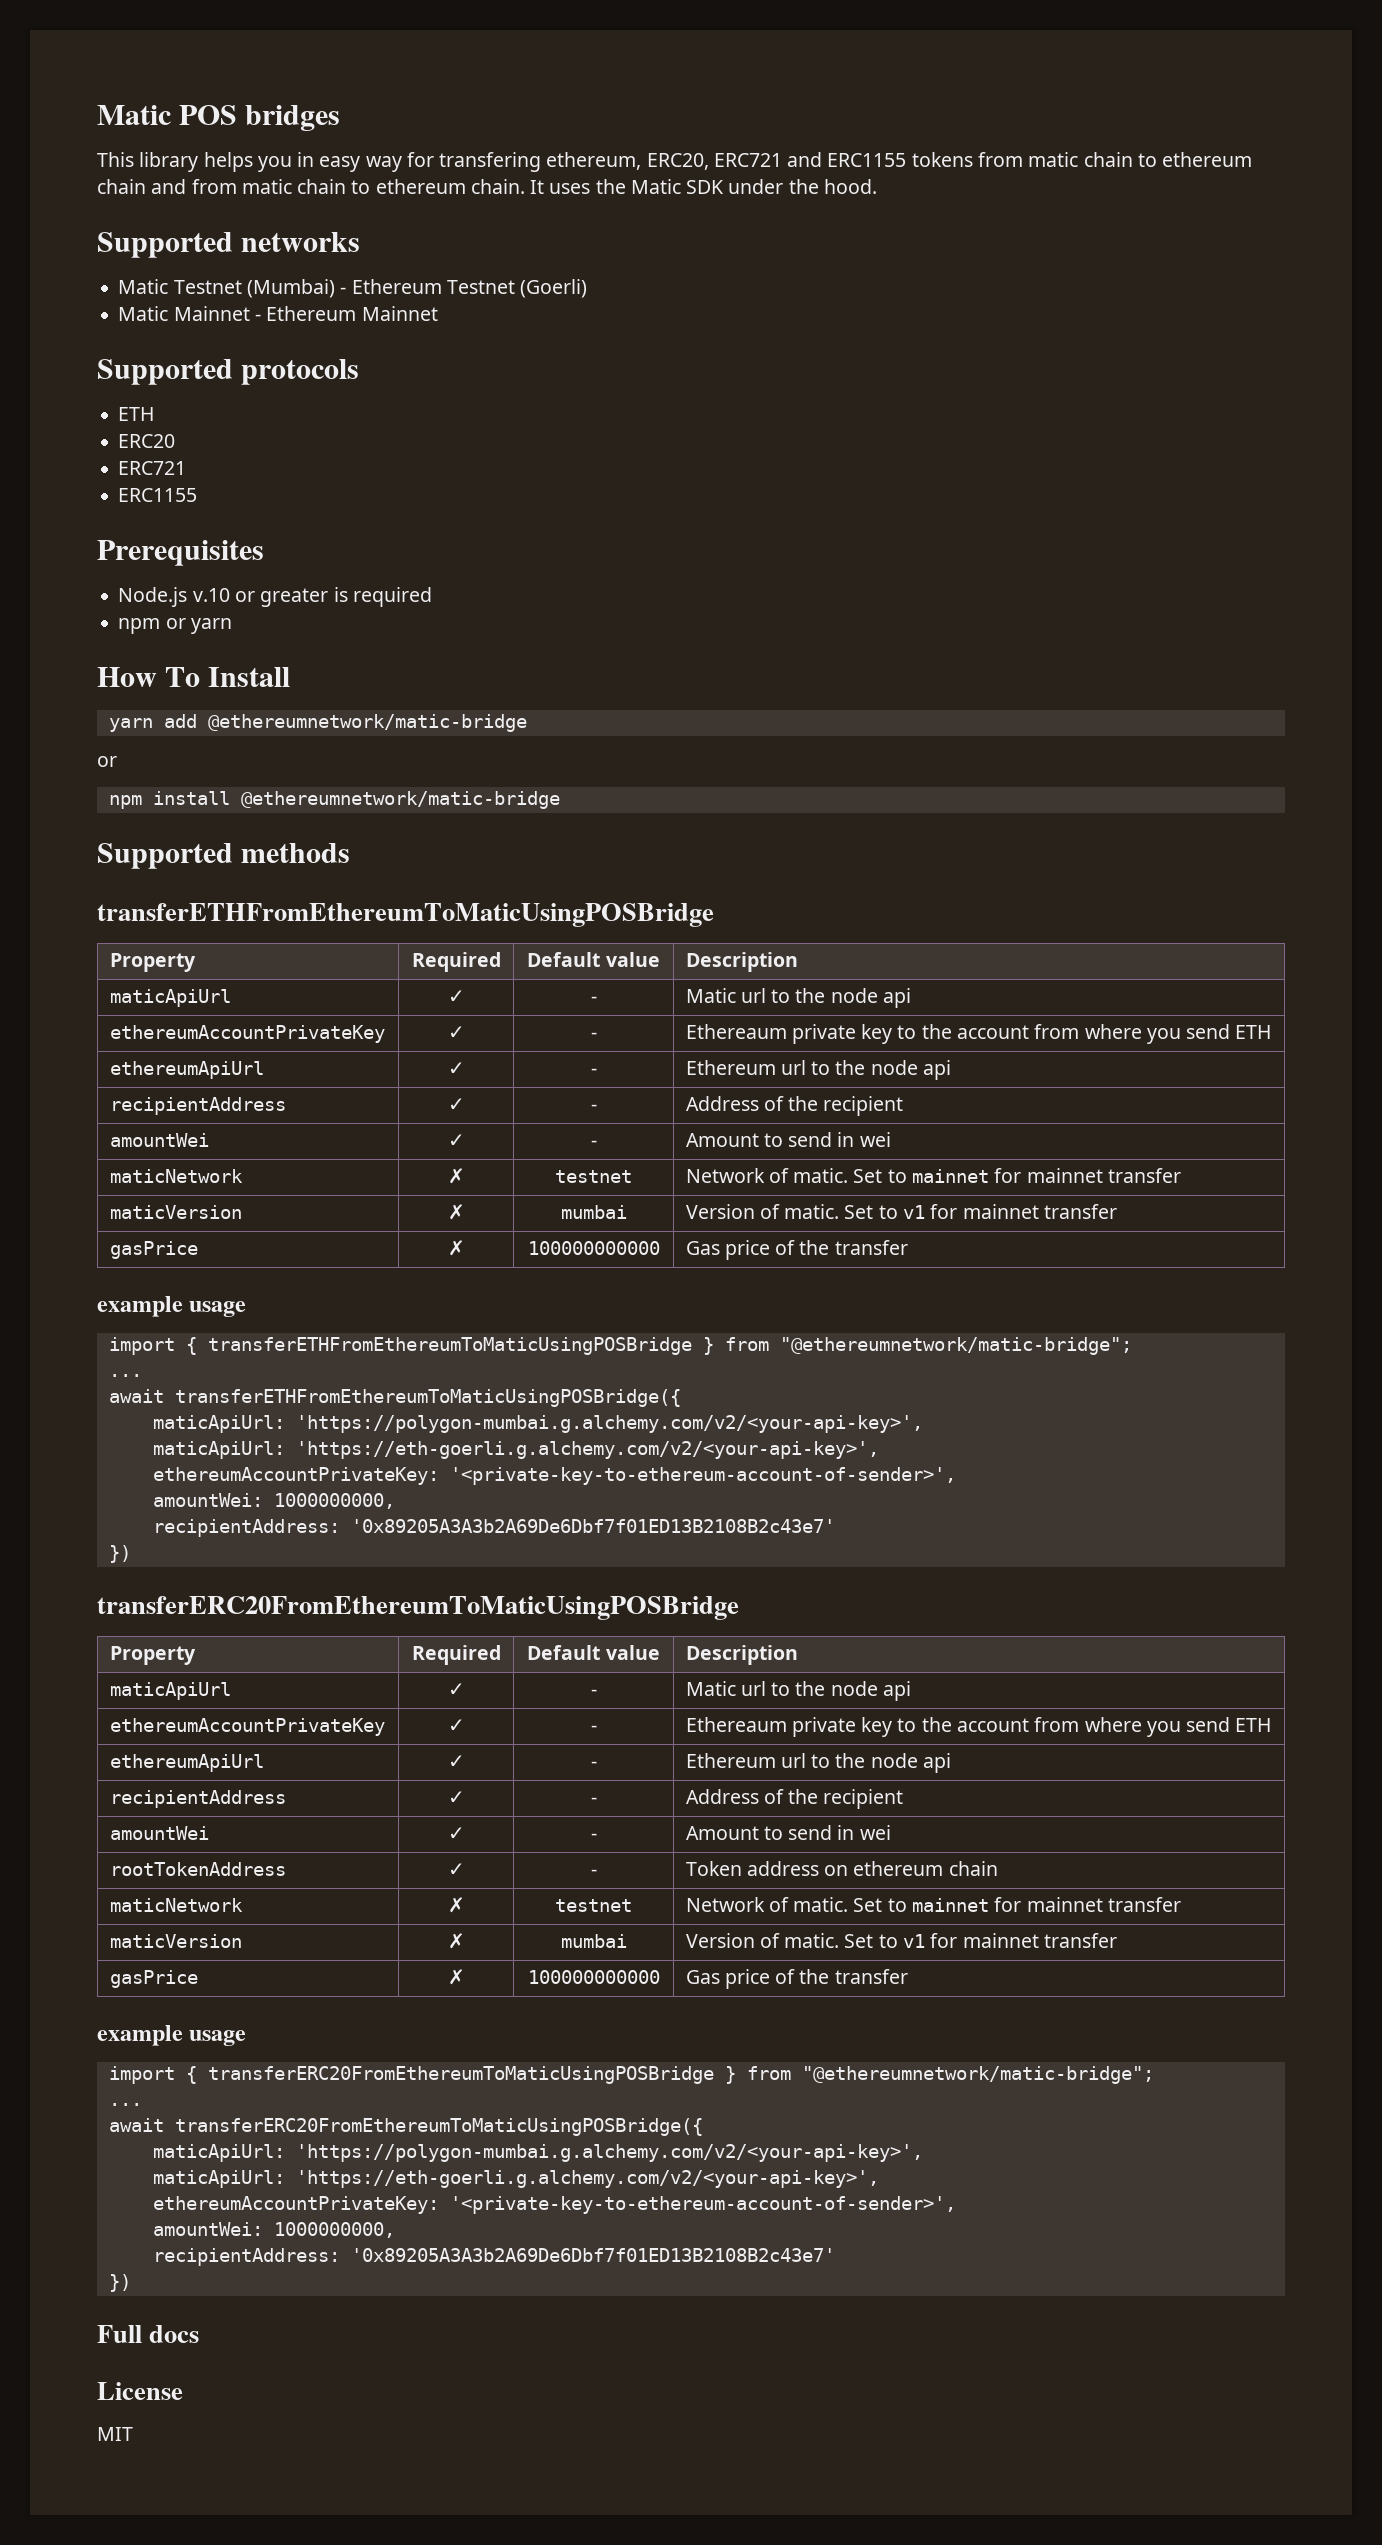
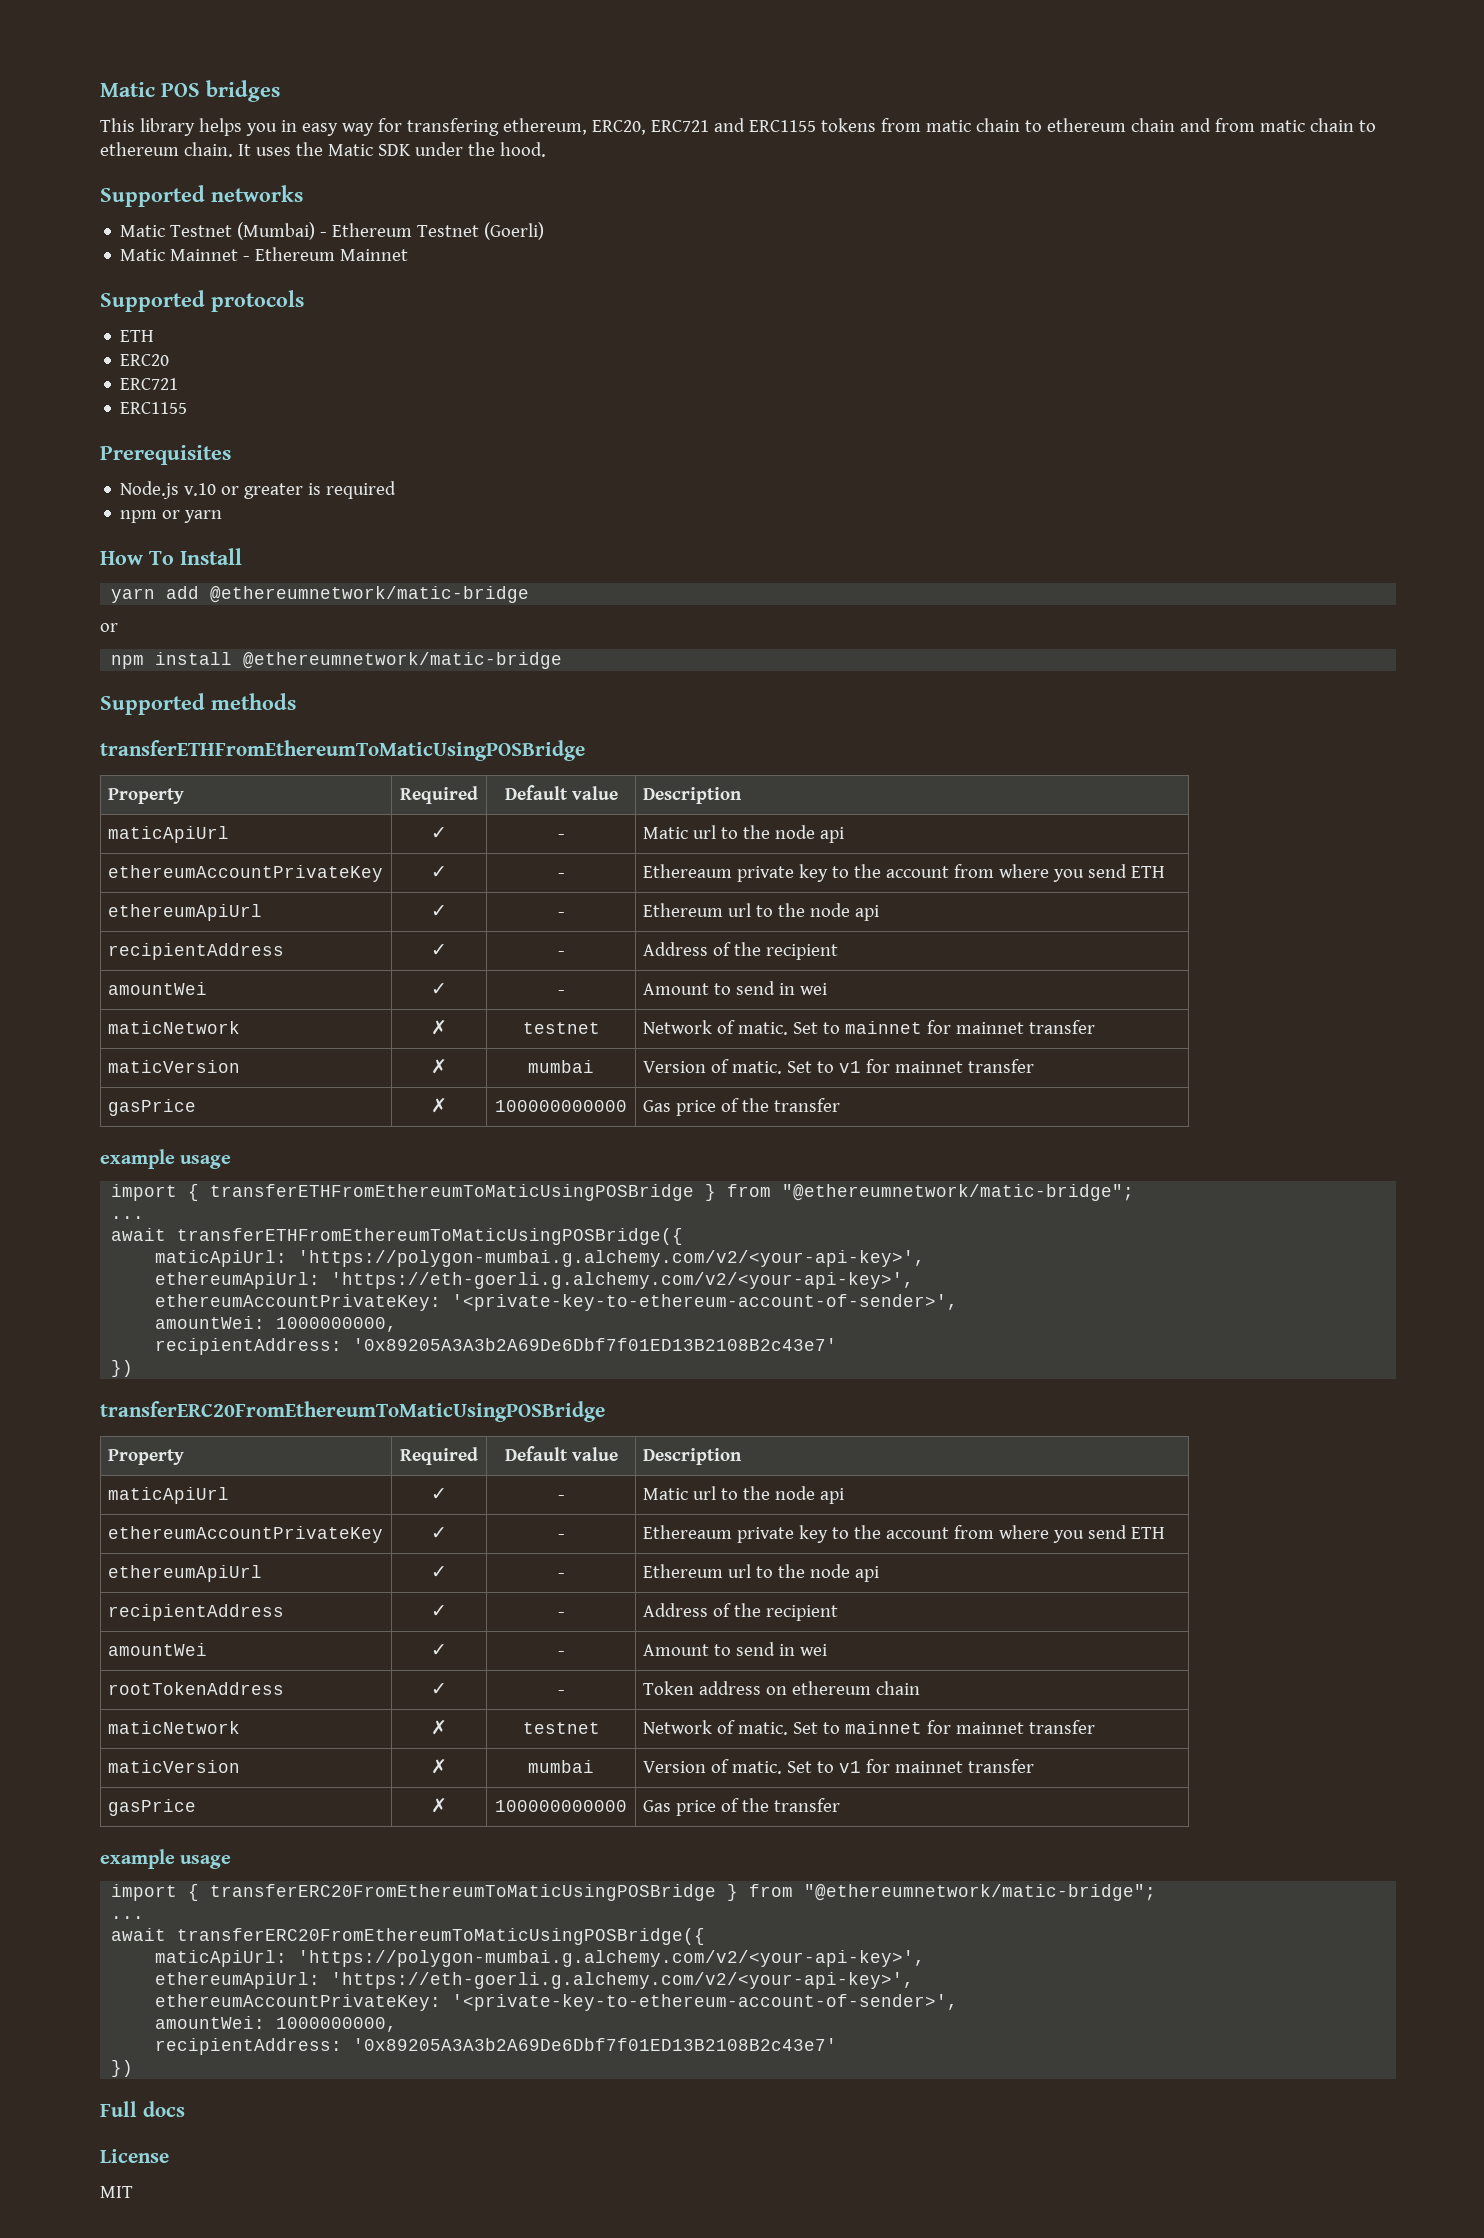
  await transferETHFromEthereumToMaticUsingPOSBridge({
  maticApiUrl: 'https://polygon-mumbai.g.alchemy.com/v2/<your-api-key>',
- maticApiUrl: 'https://eth-goerli.g.alchemy.com/v2/<your-api-key>',
+ ethereumApiUrl: 'https://eth-goerli.g.alchemy.com/v2/<your-api-key>',
  await transferERC20FromEthereumToMaticUsingPOSBridge({
  maticApiUrl: 'https://polygon-mumbai.g.alchemy.com/v2/<your-api-key>',
- maticApiUrl: 'https://eth-goerli.g.alchemy.com/v2/<your-api-key>',
+ ethereumApiUrl: 'https://eth-goerli.g.alchemy.com/v2/<your-api-key>',

